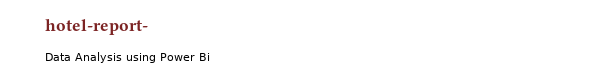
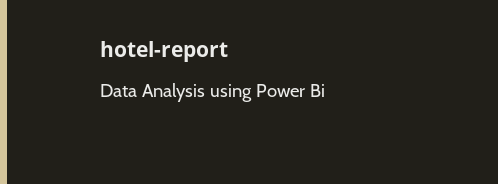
- hotel-report-
+ hotel-report

